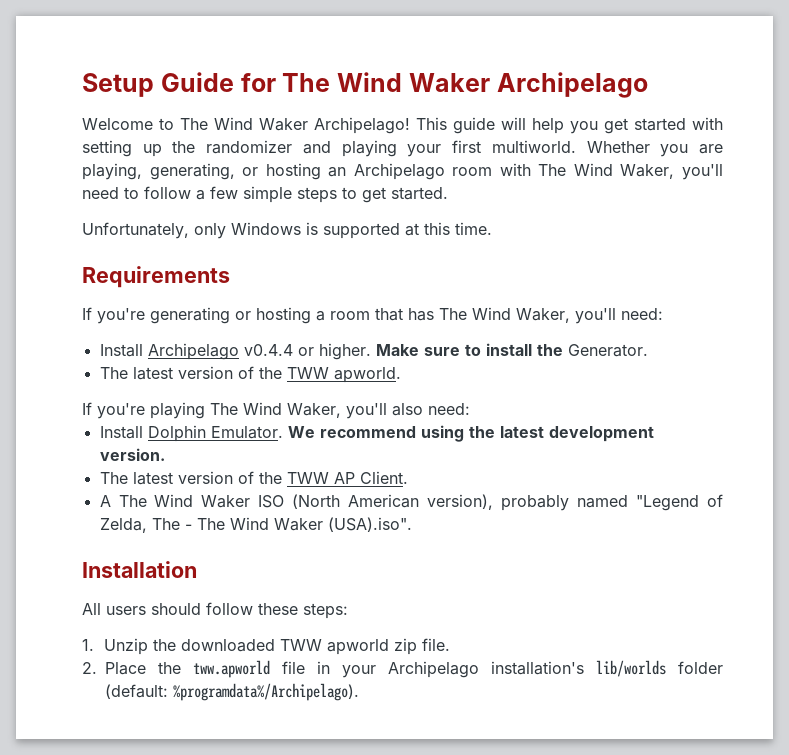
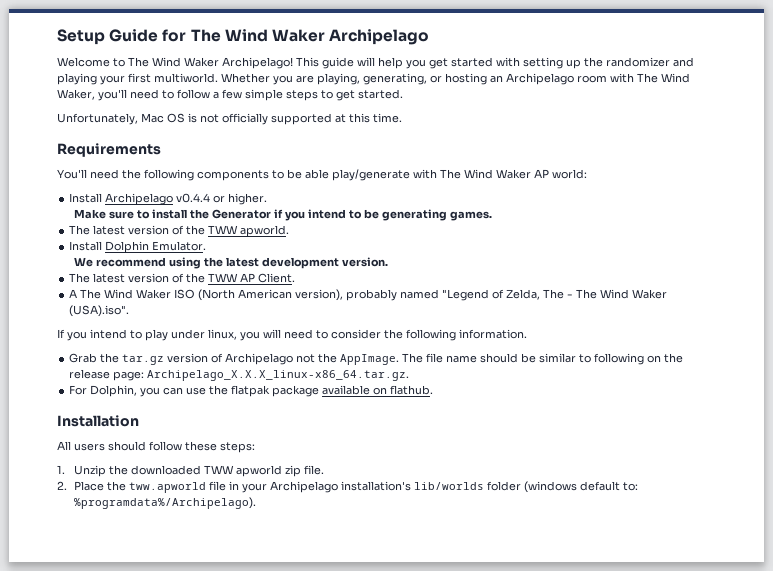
- Unfortunately, only Windows is supported at this time.
+ Unfortunately, Mac OS is not officially supported at this time.
- If you're generating or hosting a room that has The Wind Waker, you'll need:
+ You'll need the following components to be able play/generate with The Wind Waker AP world:
- Install Archipelago v0.4.4 or higher. Make sure to install the Generator.
+ Install Archipelago v0.4.4 or higher.
+ Make sure to install the Generator if you intend to be generating games.
- If you're playing The Wind Waker, you'll also need:
- Install Dolphin Emulator. We recommend using the latest development version.
+ Install Dolphin Emulator.
+ We recommend using the latest development version.
+ If you intend to play under linux, you will need to consider the following information.
+ Grab the tar.gz version of Archipelago not the AppImage. The file name should be similar to following on the release page: Archipelago_X.X.X_linux-x86_64.tar.gz.
+ For Dolphin, you can use the flatpak package available on flathub.
- 2. Place the tww.apworld file in your Archipelago installation's lib/worlds folder (default: %programdata%/Archipelago).
+ 2. Place the tww.apworld file in your Archipelago installation's lib/worlds folder (windows default to: %programdata%/Archipelago).

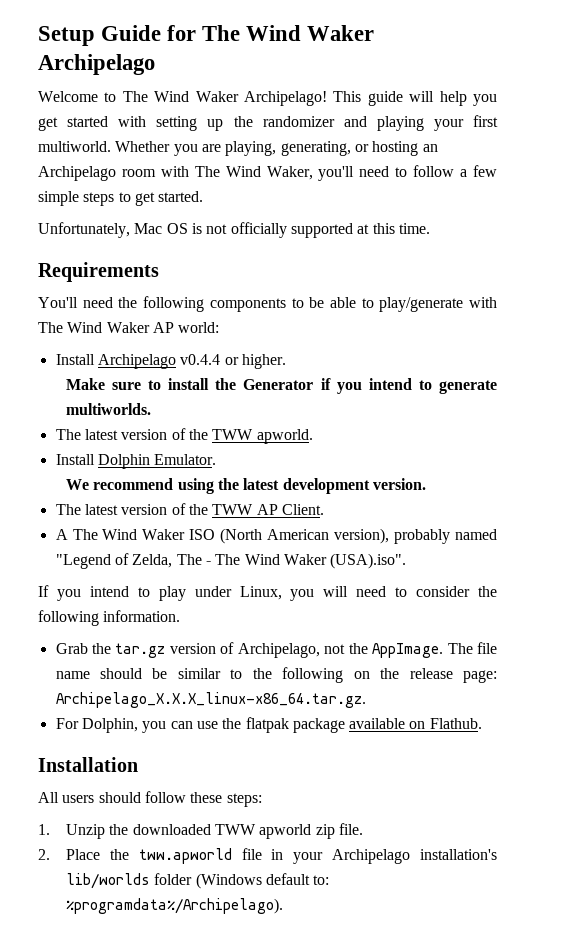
- You'll need the following components to be able play/generate with The Wind Waker AP world:
+ You'll need the following components to be able to play/generate with The Wind Waker AP world:
- Make sure to install the Generator if you intend to be generating games.
+ Make sure to install the Generator if you intend to generate multiworlds.
- If you intend to play under linux, you will need to consider the following information.
+ If you intend to play under Linux, you will need to consider the following information.
- Grab the tar.gz version of Archipelago not the AppImage.
+ Grab the tar.gz version of Archipelago, not the AppImage.
- The file name should be similar to following on the release page: Archipelago_X.X.X_linux-x86_64.tar.gz.
+ The file name should be similar to the following on the release page: Archipelago_X.X.X_linux-x86_64.tar.gz.
- For Dolphin, you can use the flatpak package available on flathub.
+ For Dolphin, you can use the flatpak package available on Flathub.
- 2. Place the tww.apworld file in your Archipelago installation's lib/worlds folder (windows default to: %programdata%/Archipelago).
+ 2. Place the tww.apworld file in your Archipelago installation's lib/worlds folder (Windows default to: %programdata%/Archipelago).

